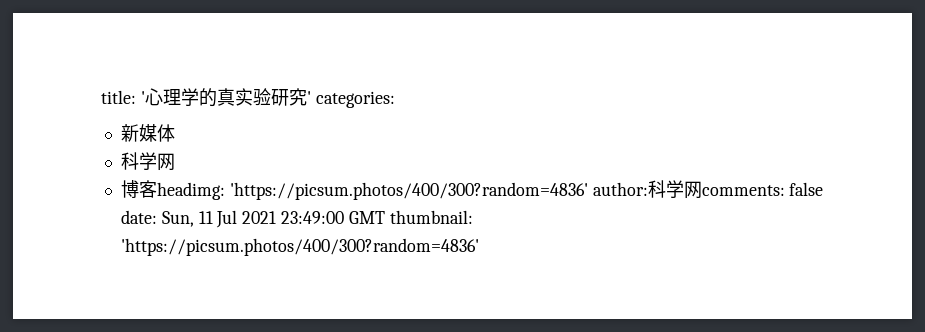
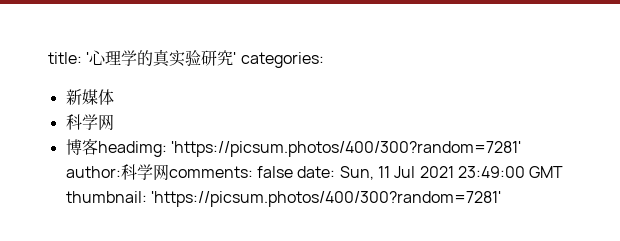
- 博客headimg: 'https://picsum.photos/400/300?random=4836' author:科学网comments: false date: Sun, 11 Jul 2021 23:49:00 GMT thumbnail: 'https://picsum.photos/400/300?random=4836'
+ 博客headimg: 'https://picsum.photos/400/300?random=7281' author:科学网comments: false date: Sun, 11 Jul 2021 23:49:00 GMT thumbnail: 'https://picsum.photos/400/300?random=7281'

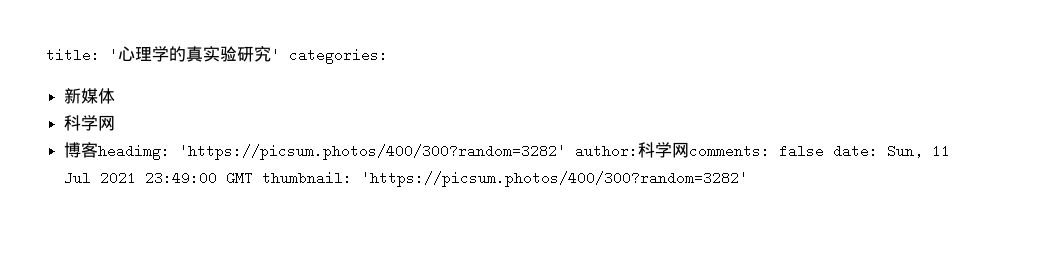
- 博客headimg: 'https://picsum.photos/400/300?random=7281' author:科学网comments: false date: Sun, 11 Jul 2021 23:49:00 GMT thumbnail: 'https://picsum.photos/400/300?random=7281'
+ 博客headimg: 'https://picsum.photos/400/300?random=3282' author:科学网comments: false date: Sun, 11 Jul 2021 23:49:00 GMT thumbnail: 'https://picsum.photos/400/300?random=3282'

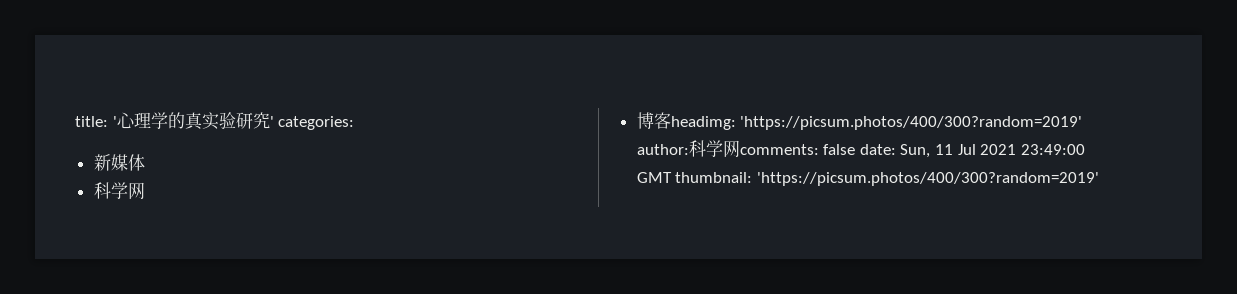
- 博客headimg: 'https://picsum.photos/400/300?random=3282' author:科学网comments: false date: Sun, 11 Jul 2021 23:49:00 GMT thumbnail: 'https://picsum.photos/400/300?random=3282'
+ 博客headimg: 'https://picsum.photos/400/300?random=2019' author:科学网comments: false date: Sun, 11 Jul 2021 23:49:00 GMT thumbnail: 'https://picsum.photos/400/300?random=2019'

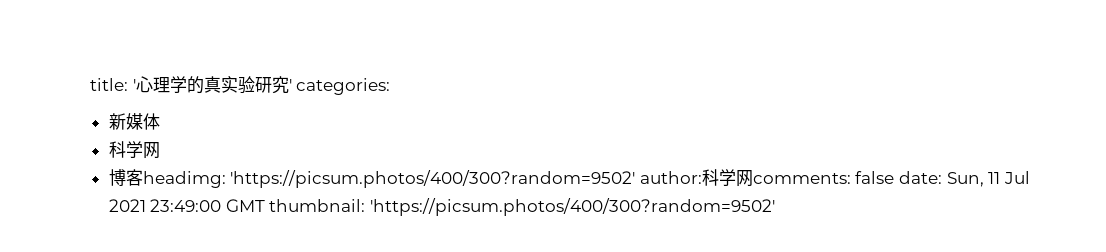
- 博客headimg: 'https://picsum.photos/400/300?random=2019' author:科学网comments: false date: Sun, 11 Jul 2021 23:49:00 GMT thumbnail: 'https://picsum.photos/400/300?random=2019'
+ 博客headimg: 'https://picsum.photos/400/300?random=9502' author:科学网comments: false date: Sun, 11 Jul 2021 23:49:00 GMT thumbnail: 'https://picsum.photos/400/300?random=9502'

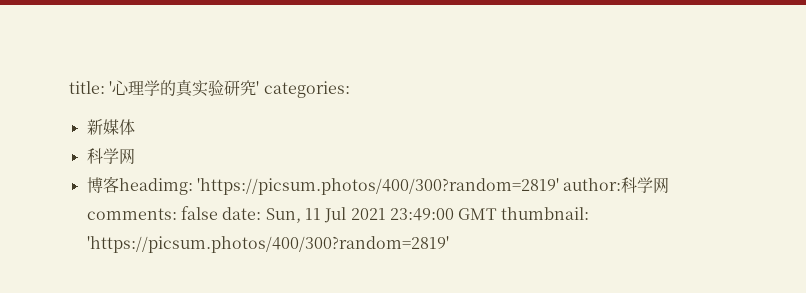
- 博客headimg: 'https://picsum.photos/400/300?random=9502' author:科学网comments: false date: Sun, 11 Jul 2021 23:49:00 GMT thumbnail: 'https://picsum.photos/400/300?random=9502'
+ 博客headimg: 'https://picsum.photos/400/300?random=2819' author:科学网comments: false date: Sun, 11 Jul 2021 23:49:00 GMT thumbnail: 'https://picsum.photos/400/300?random=2819'

